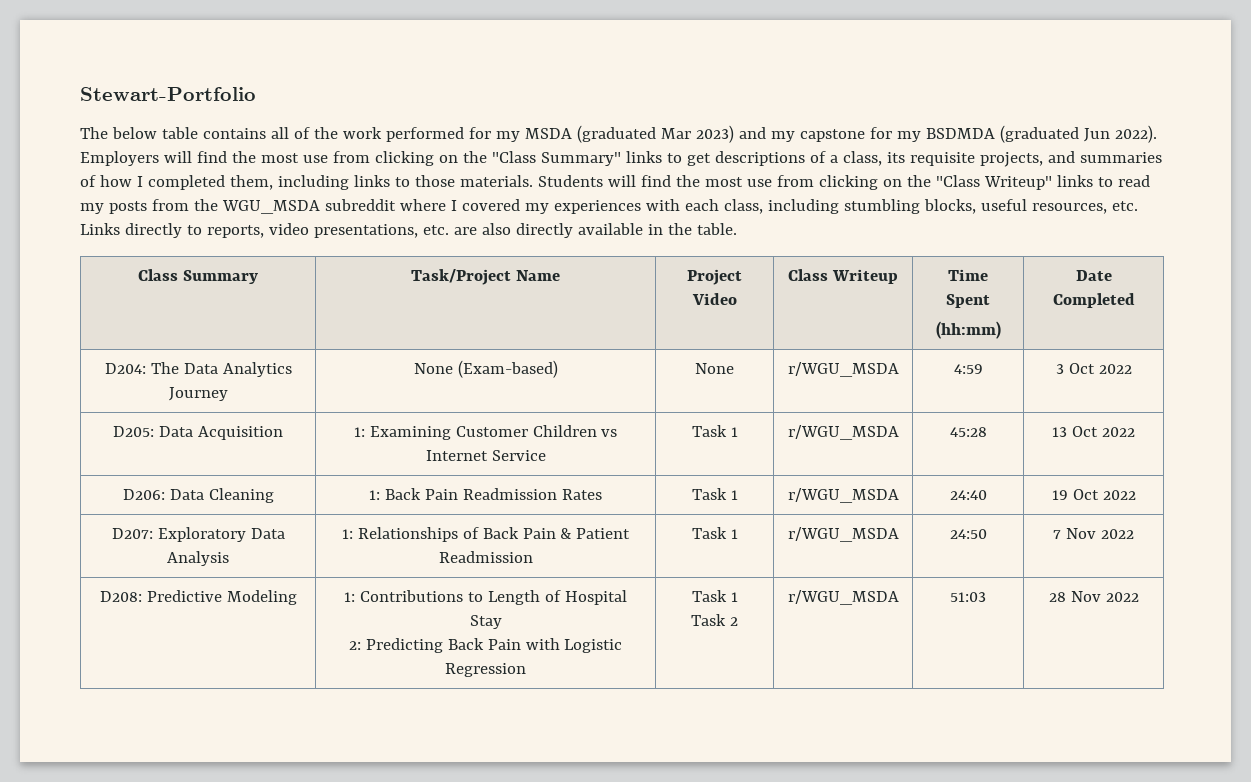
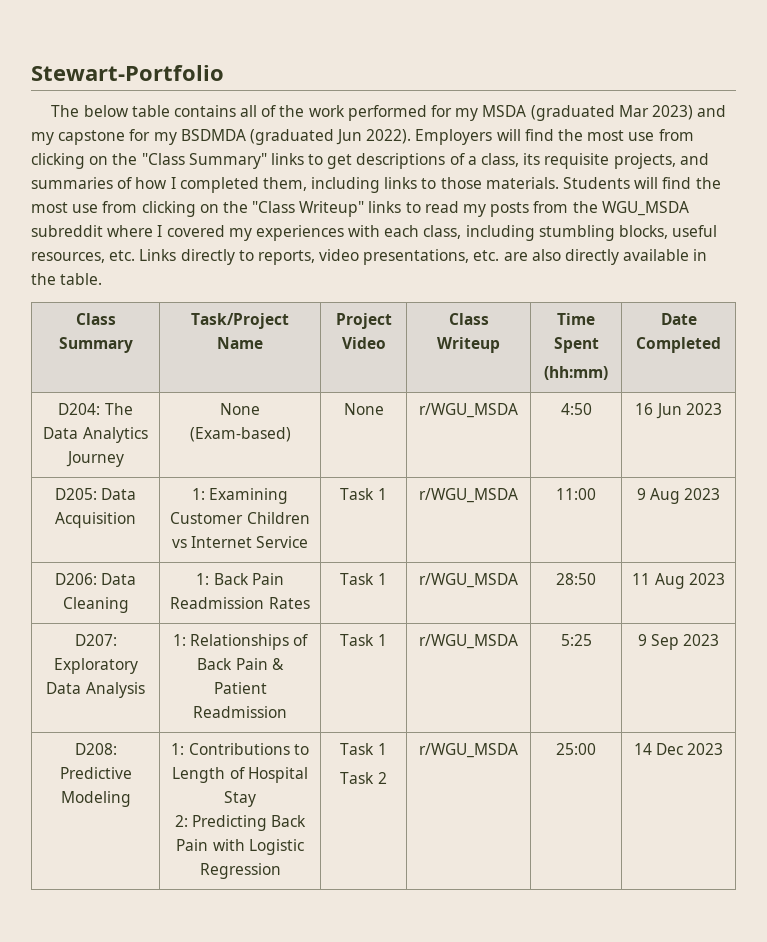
- D204: The Data Analytics Journey | None (Exam-based) | None | r/WGU_MSDA | 4:59 | 3 Oct 2022
+ D204: The Data Analytics Journey | None (Exam-based) | None | r/WGU_MSDA | 4:50 | 16 Jun 2023
- D205: Data Acquisition | 1: Examining Customer Children vs Internet Service | Task 1 | r/WGU_MSDA | 45:28 | 13 Oct 2022
+ D205: Data Acquisition | 1: Examining Customer Children vs Internet Service | Task 1 | r/WGU_MSDA | 11:00 | 9 Aug 2023
- D206: Data Cleaning | 1: Back Pain Readmission Rates | Task 1 | r/WGU_MSDA | 24:40 | 19 Oct 2022
+ D206: Data Cleaning | 1: Back Pain Readmission Rates | Task 1 | r/WGU_MSDA | 28:50 | 11 Aug 2023
- D207: Exploratory Data Analysis | 1: Relationships of Back Pain & Patient Readmission | Task 1 | r/WGU_MSDA | 24:50 | 7 Nov 2022
+ D207: Exploratory Data Analysis | 1: Relationships of Back Pain & Patient Readmission | Task 1 | r/WGU_MSDA | 5:25 | 9 Sep 2023
  D208: Predictive Modeling | 1: Contributions to Length of Hospital Stay
  2: Predicting Back Pain with Logistic Regression | Task 1
- Task 2 | r/WGU_MSDA | 51:03 | 28 Nov 2022
+ Task 2 | r/WGU_MSDA | 25:00 | 14 Dec 2023

